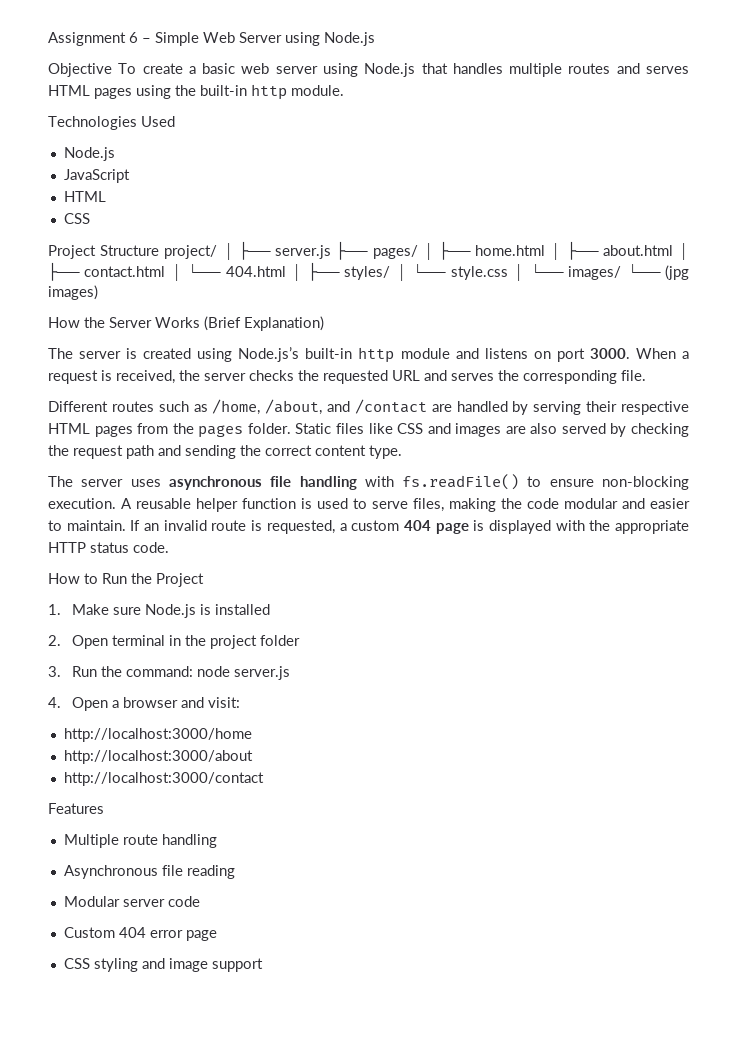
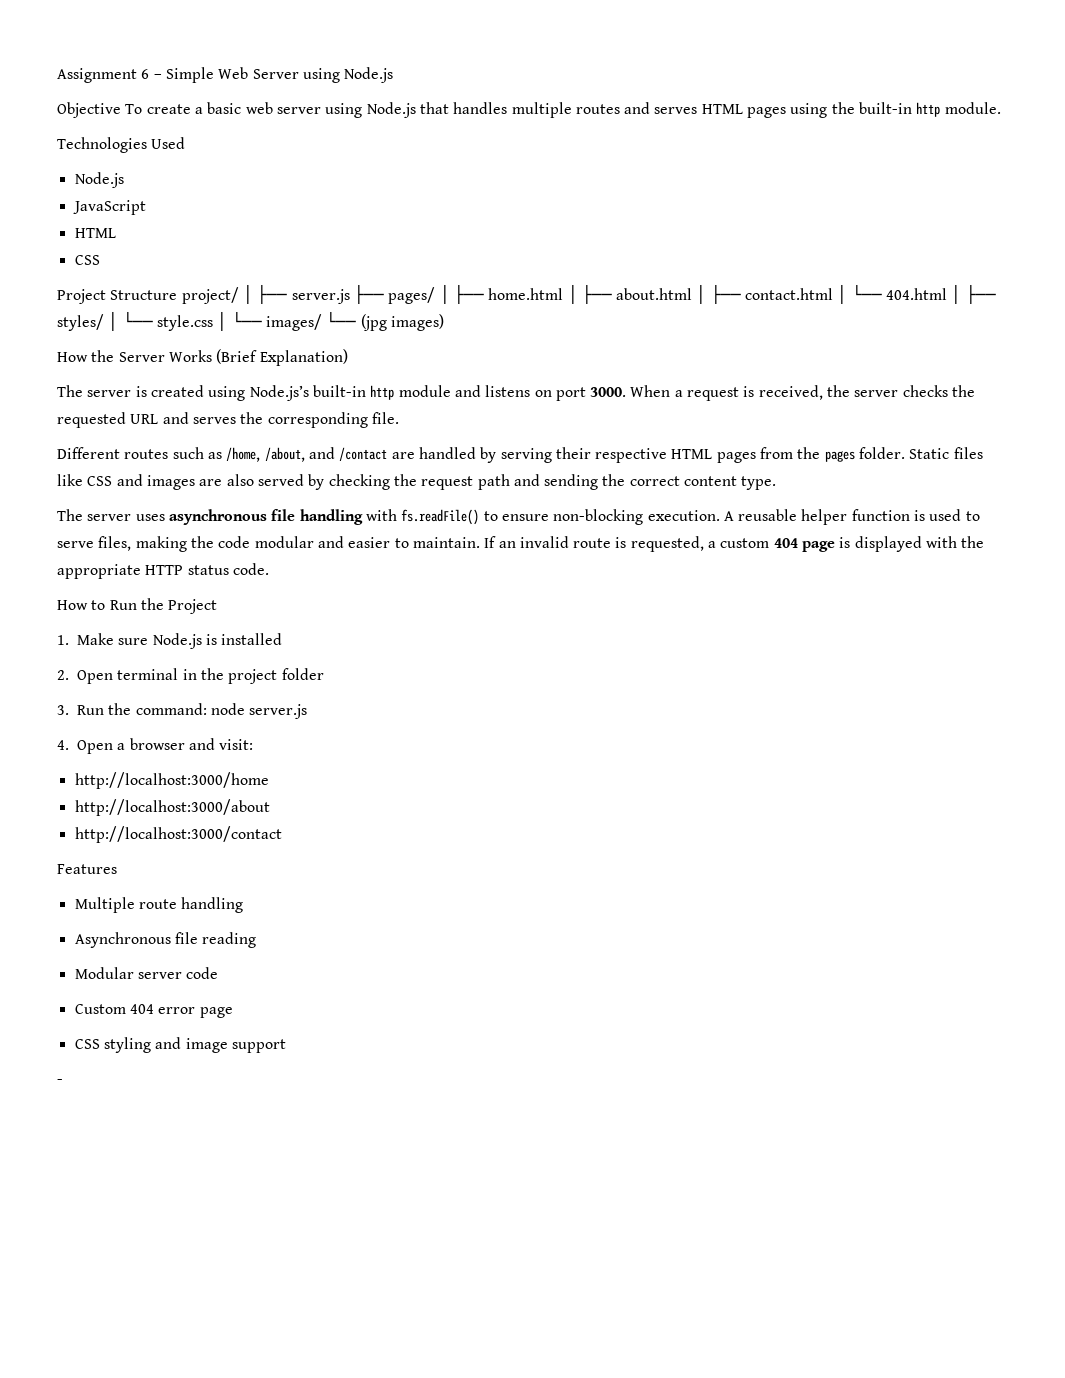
  CSS styling and image support
+ -

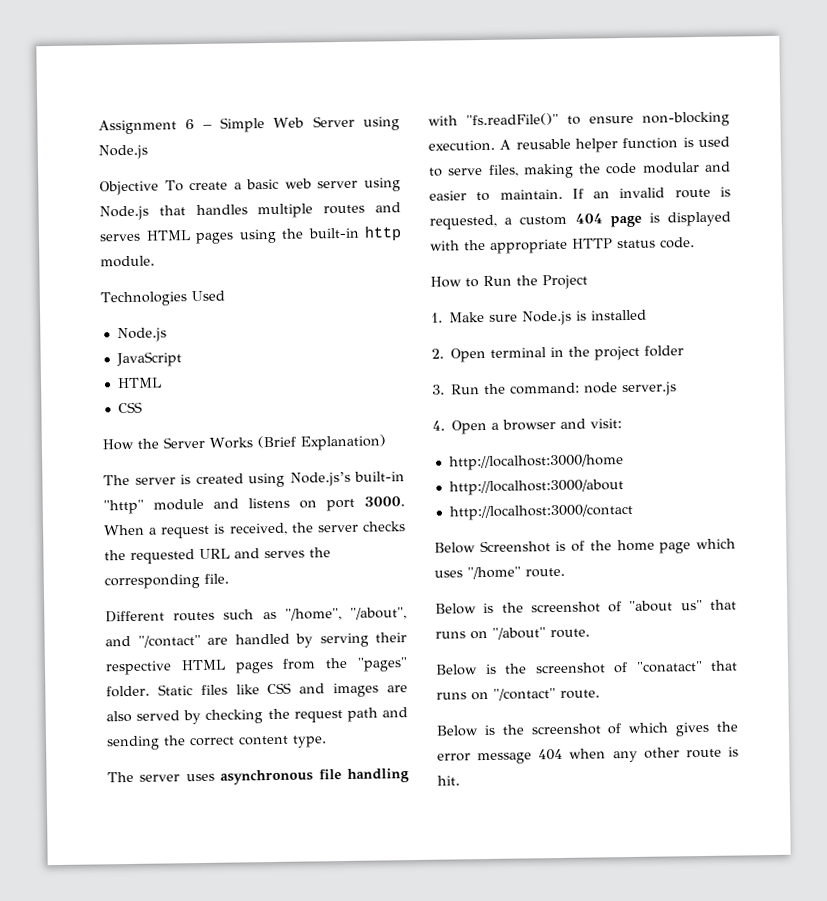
- Project Structure project/ │ ├── server.js ├── pages/ │ ├── home.html │ ├── about.html │ ├── contact.html │ └── 404.html │ ├── styles/ │ └── style.css │ └── images/ └── (jpg images)
- The server is created using Node.js’s built-in http module and listens on port 3000.
+ The server is created using Node.js’s built-in "http" module and listens on port 3000.
- Different routes such as /home, /about, and /contact are handled by serving their respective HTML pages from the pages folder.
+ Different routes such as "/home", "/about", and "/contact" are handled by serving their respective HTML pages from the "pages" folder.
- The server uses asynchronous file handling with fs.readFile() to ensure non-blocking execution.
+ The server uses asynchronous file handling with "fs.readFile()" to ensure non-blocking execution.
- Features
- Multiple route handling
- Asynchronous file reading
- Modular server code
- Custom 404 error page
- CSS styling and image support
- -
+ Below Screenshot is of the home page which uses "/home" route.
+ Below is the screenshot of "about us" that runs on "/about" route.
+ Below is the screenshot of "conatact" that runs on "/contact" route.
+ Below is the screenshot of which gives the error message 404 when any other route is hit.

